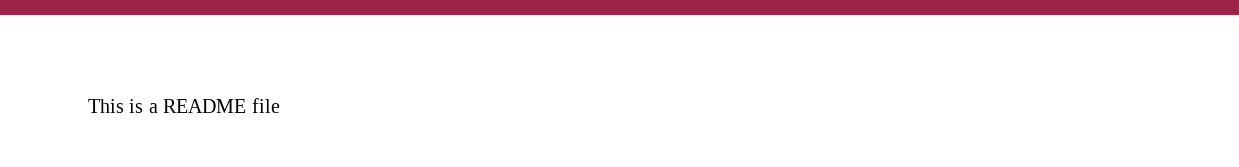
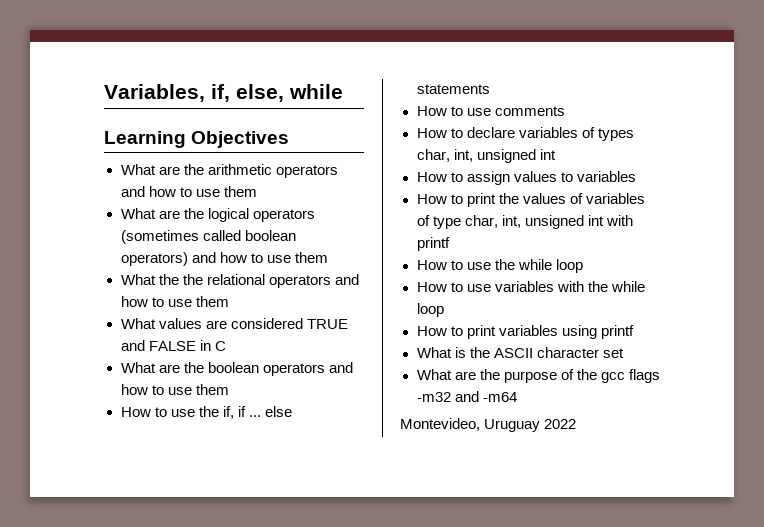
- This is a README file
+ Variables, if, else, while
+ Learning Objectives
+ What are the arithmetic operators and how to use them
+ What are the logical operators (sometimes called boolean operators) and how to use them
+ What the the relational operators and how to use them
+ What values are considered TRUE and FALSE in C
+ What are the boolean operators and how to use them
+ How to use the if, if ... else statements
+ How to use comments
+ How to declare variables of types char, int, unsigned int
+ How to assign values to variables
+ How to print the values of variables of type char, int, unsigned int with printf
+ How to use the while loop
+ How to use variables with the while loop
+ How to print variables using printf
+ What is the ASCII character set
+ What are the purpose of the gcc flags -m32 and -m64
+ Montevideo, Uruguay 2022

